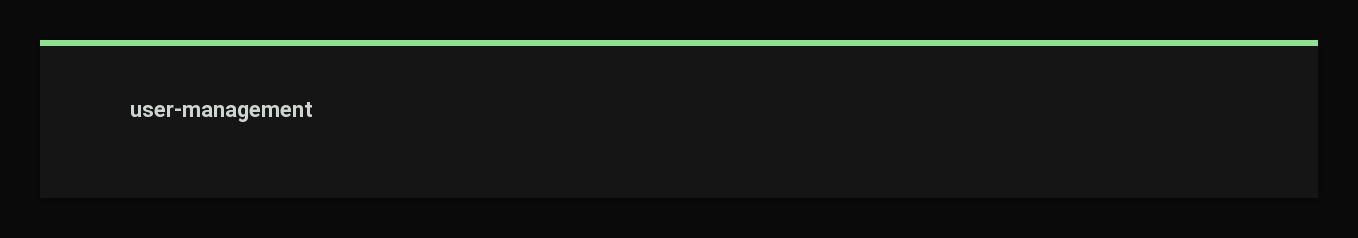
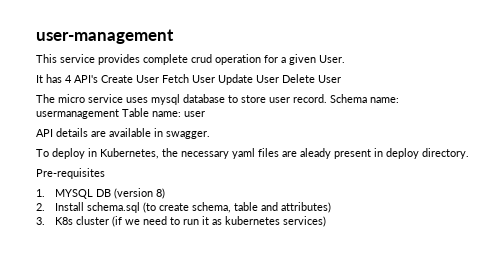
+ This service provides complete crud operation for a given User.
+ It has 4 API's Create User Fetch User Update User Delete User
+ The micro service uses mysql database to store user record. Schema name: usermanagement Table name: user
+ API details are available in swagger.
+ To deploy in Kubernetes, the necessary yaml files are aleady present in deploy directory.
+ Pre-requisites
+ 1. MYSQL DB (version 8)
+ 2. Install schema.sql (to create schema, table and attributes)
+ 3. K8s cluster (if we need to run it as kubernetes services)

